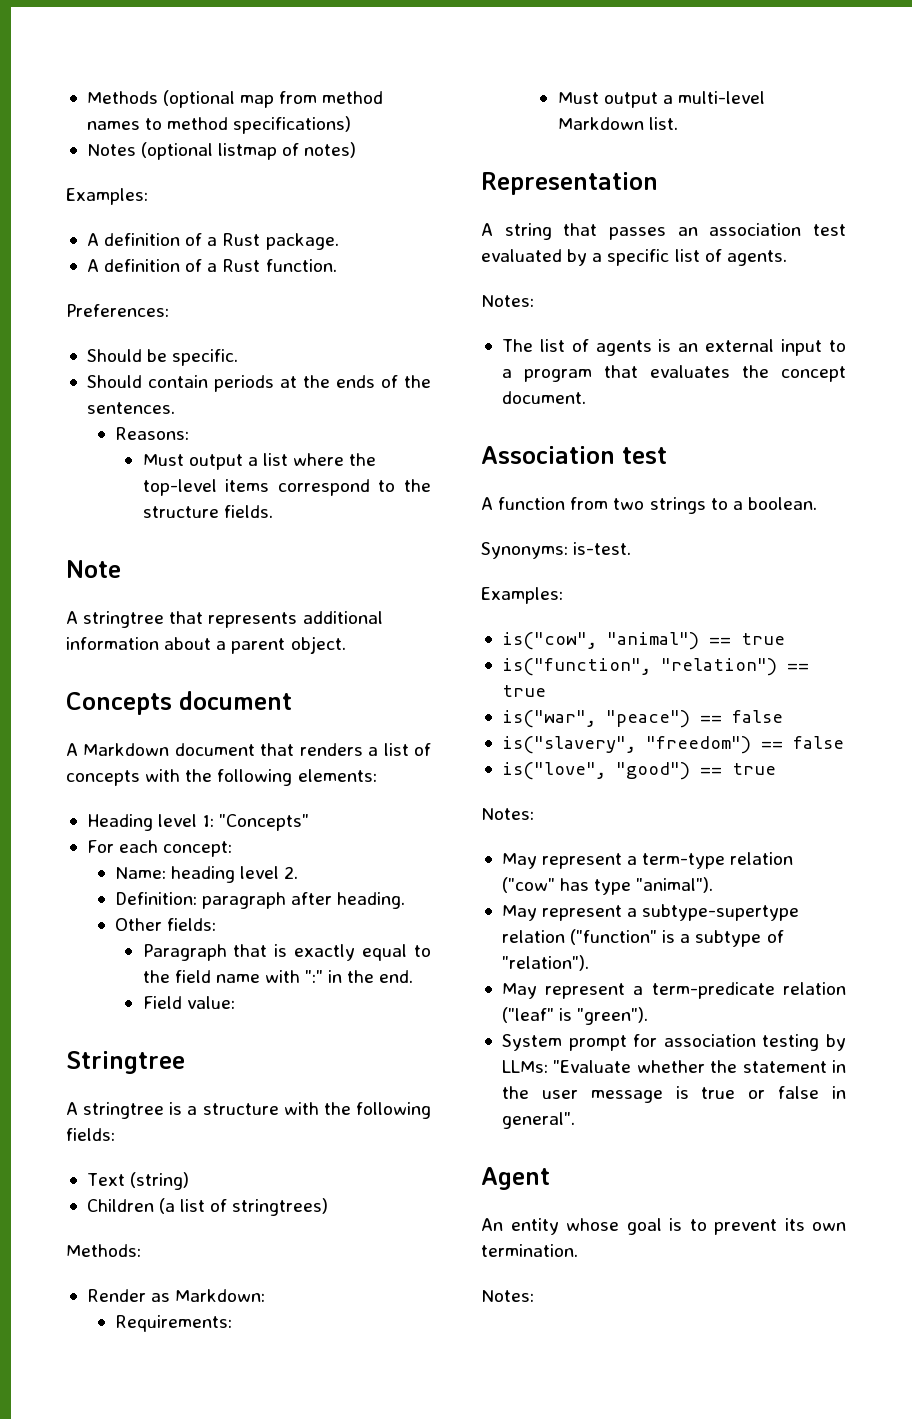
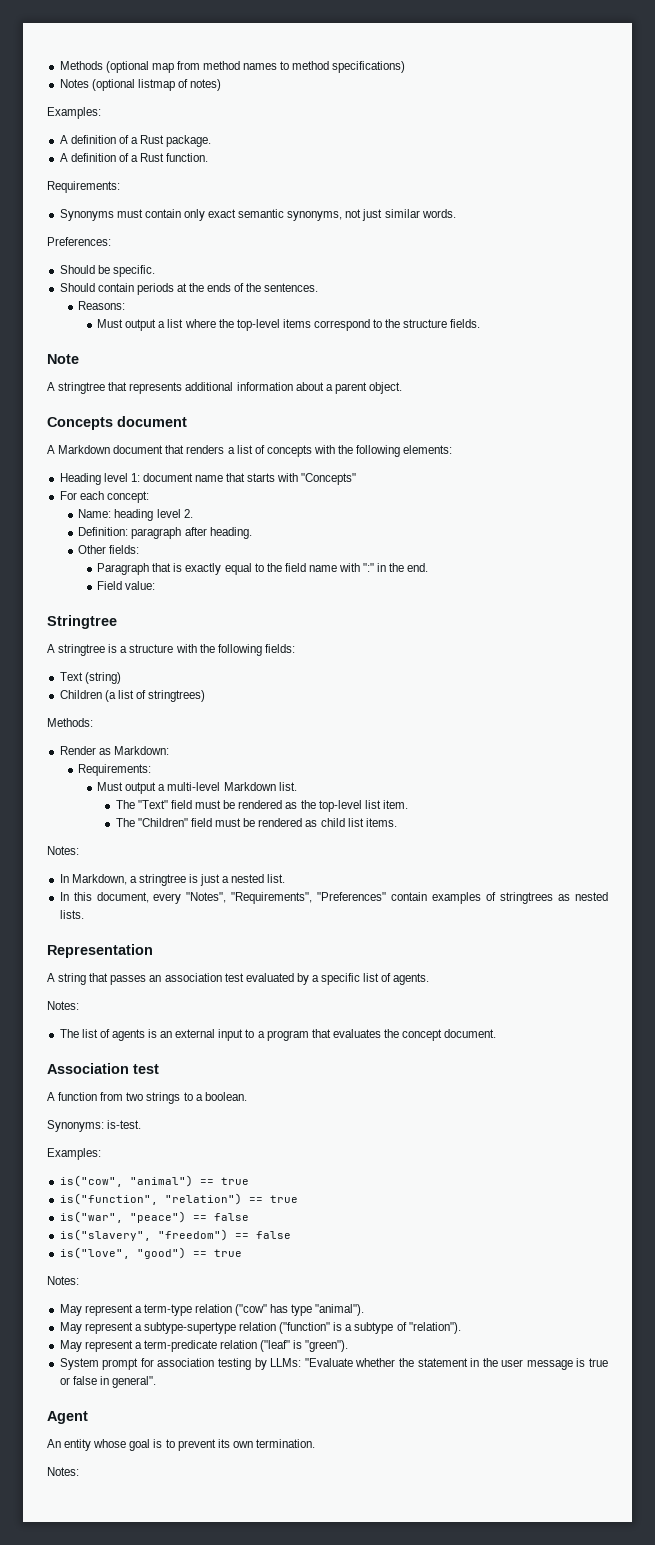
  A definition of a Rust function.
+ Requirements:
+ Synonyms must contain only exact semantic synonyms, not just similar words.
- Heading level 1: "Concepts"
+ Heading level 1: document name that starts with "Concepts"
+ The "Text" field must be rendered as the top-level list item.
+ The "Children" field must be rendered as child list items.
+ Notes:
+ In Markdown, a stringtree is just a nested list.
+ In this document, every "Notes", "Requirements", "Preferences" contain examples of stringtrees as nested lists.

